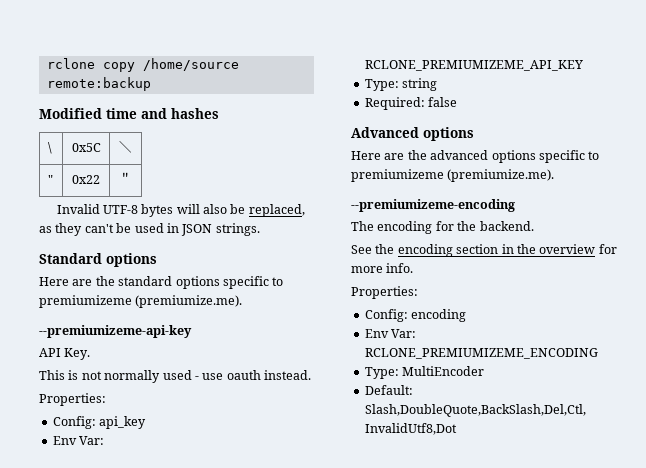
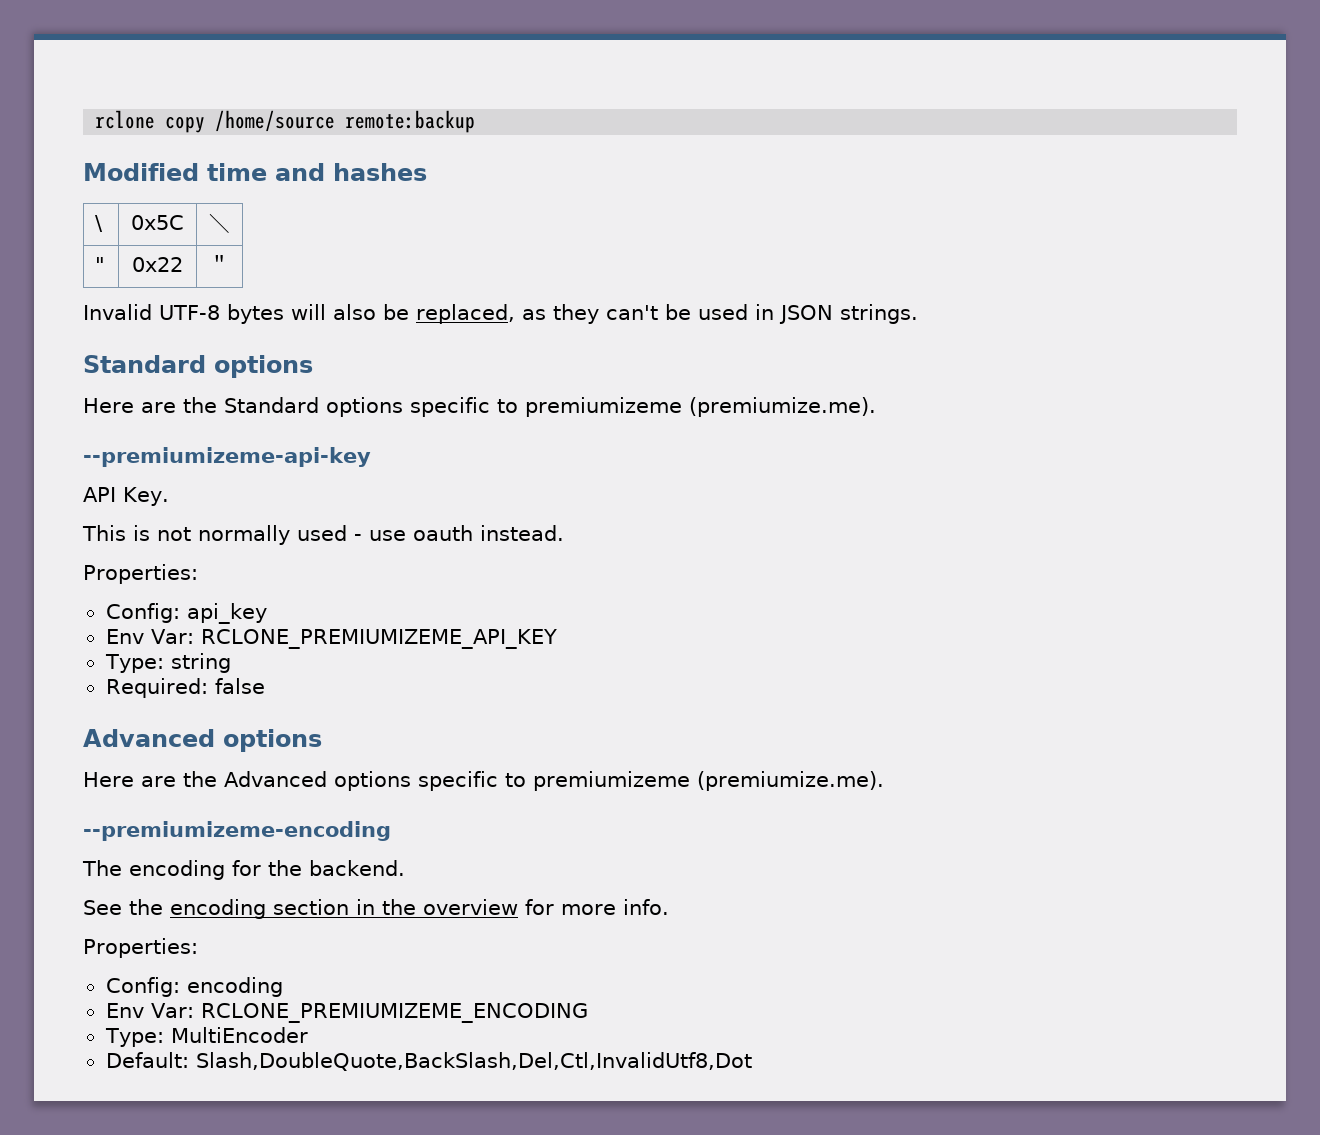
- Here are the standard options specific to premiumizeme (premiumize.me).
+ Here are the Standard options specific to premiumizeme (premiumize.me).
- Here are the advanced options specific to premiumizeme (premiumize.me).
+ Here are the Advanced options specific to premiumizeme (premiumize.me).

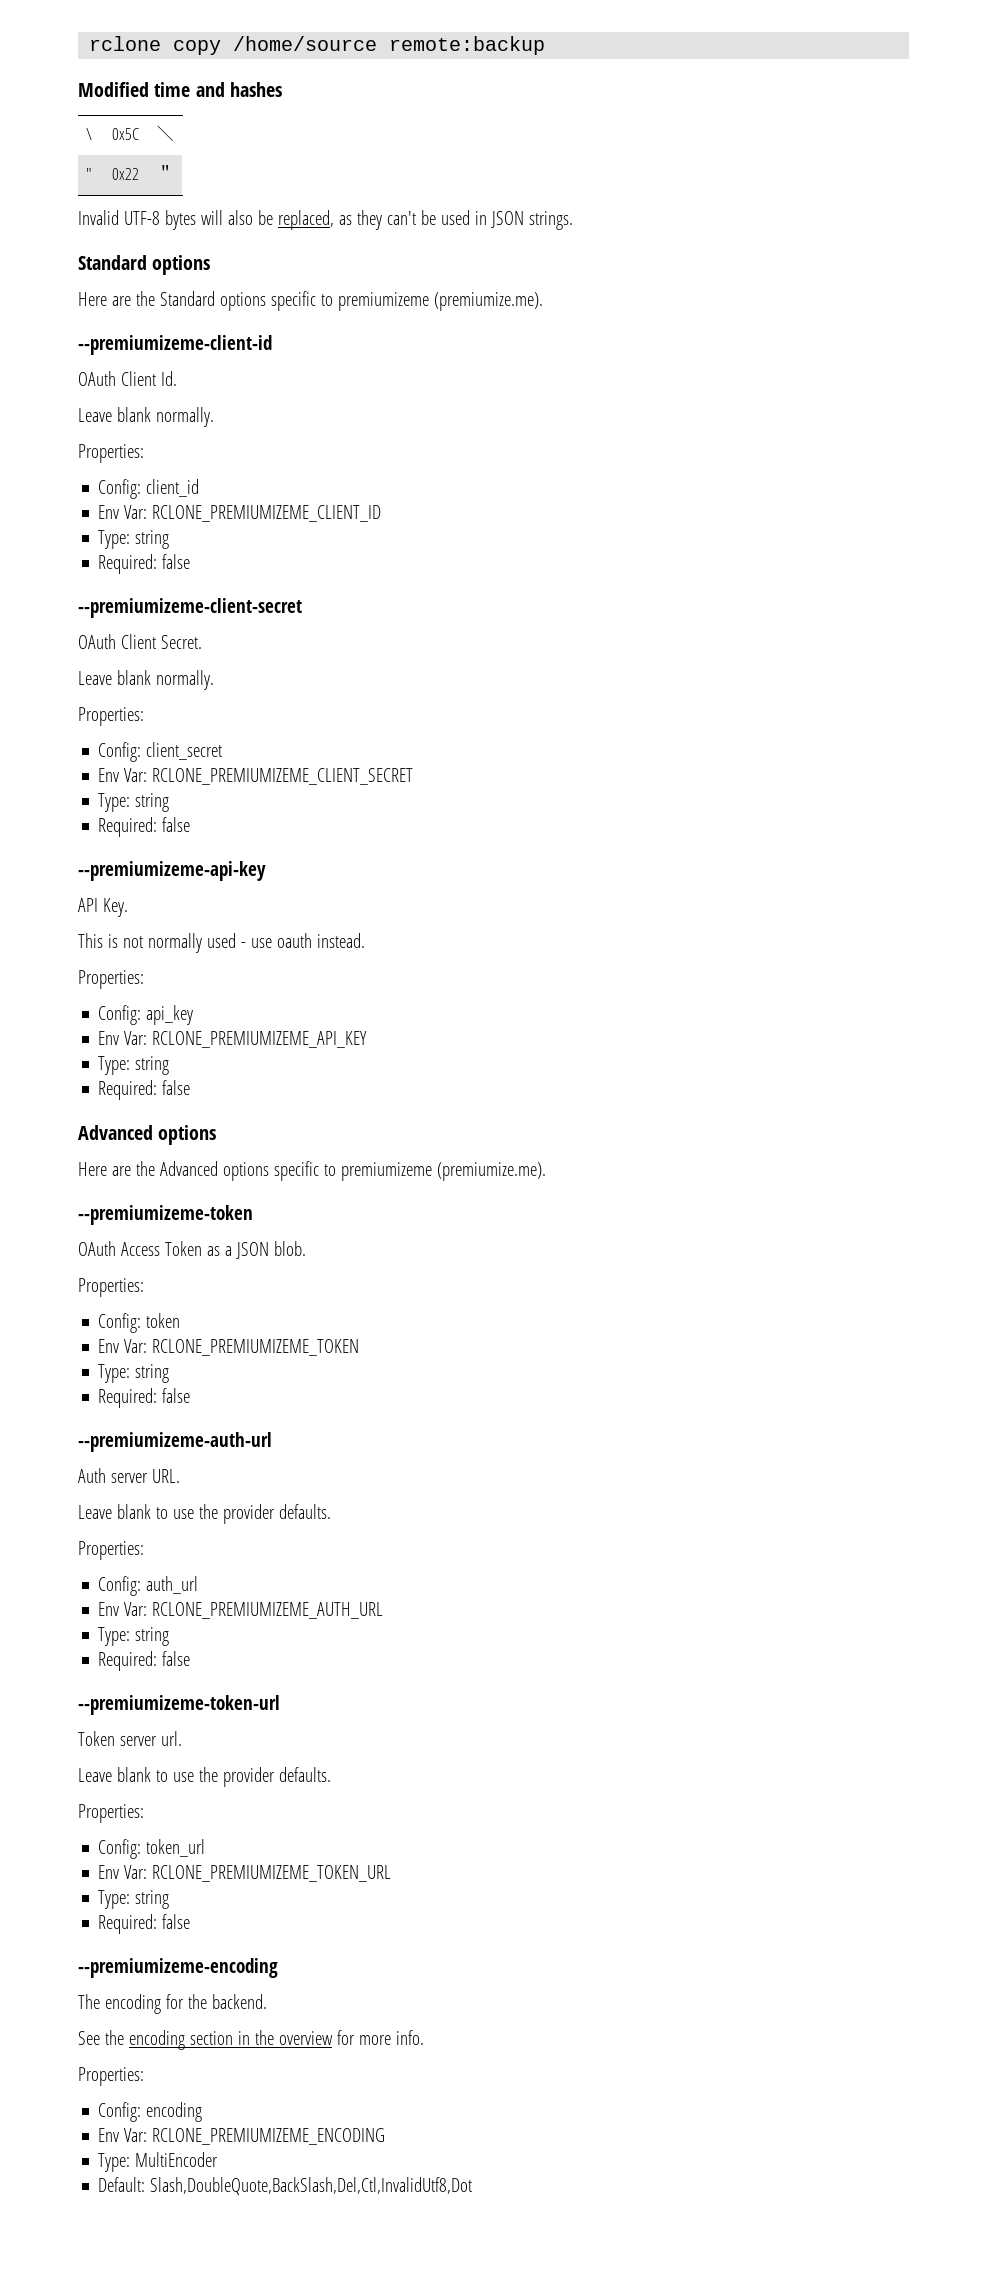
+ --premiumizeme-client-id
+ OAuth Client Id.
+ Leave blank normally.
+ Properties:
+ Config: client_id
+ Env Var: RCLONE_PREMIUMIZEME_CLIENT_ID
+ Type: string
+ Required: false
+ --premiumizeme-client-secret
+ OAuth Client Secret.
+ Leave blank normally.
+ Properties:
+ Config: client_secret
+ Env Var: RCLONE_PREMIUMIZEME_CLIENT_SECRET
+ Type: string
+ Required: false
+ --premiumizeme-token
+ OAuth Access Token as a JSON blob.
+ Properties:
+ Config: token
+ Env Var: RCLONE_PREMIUMIZEME_TOKEN
+ Type: string
+ Required: false
+ --premiumizeme-auth-url
+ Auth server URL.
+ Leave blank to use the provider defaults.
+ Properties:
+ Config: auth_url
+ Env Var: RCLONE_PREMIUMIZEME_AUTH_URL
+ Type: string
+ Required: false
+ --premiumizeme-token-url
+ Token server url.
+ Leave blank to use the provider defaults.
+ Properties:
+ Config: token_url
+ Env Var: RCLONE_PREMIUMIZEME_TOKEN_URL
+ Type: string
+ Required: false

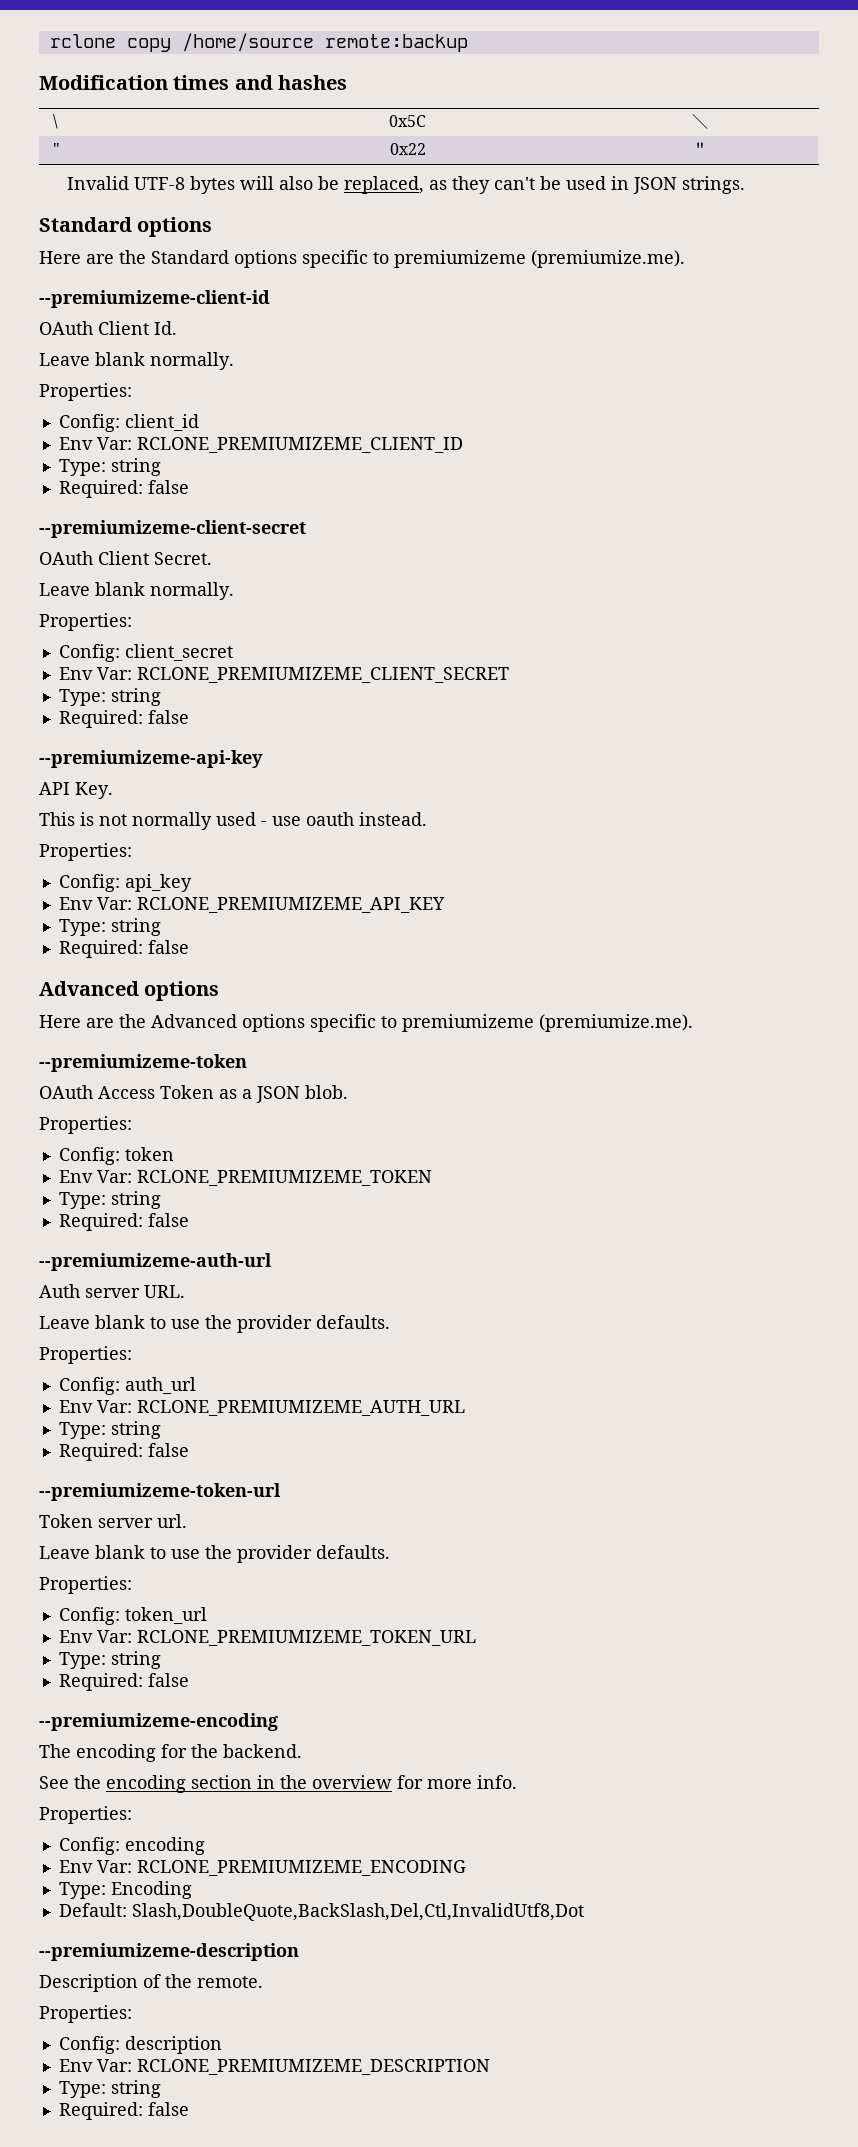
- Modified time and hashes
+ Modification times and hashes
- Type: MultiEncoder
+ Type: Encoding
+ --premiumizeme-description
+ Description of the remote.
+ Properties:
+ Config: description
+ Env Var: RCLONE_PREMIUMIZEME_DESCRIPTION
+ Type: string
+ Required: false

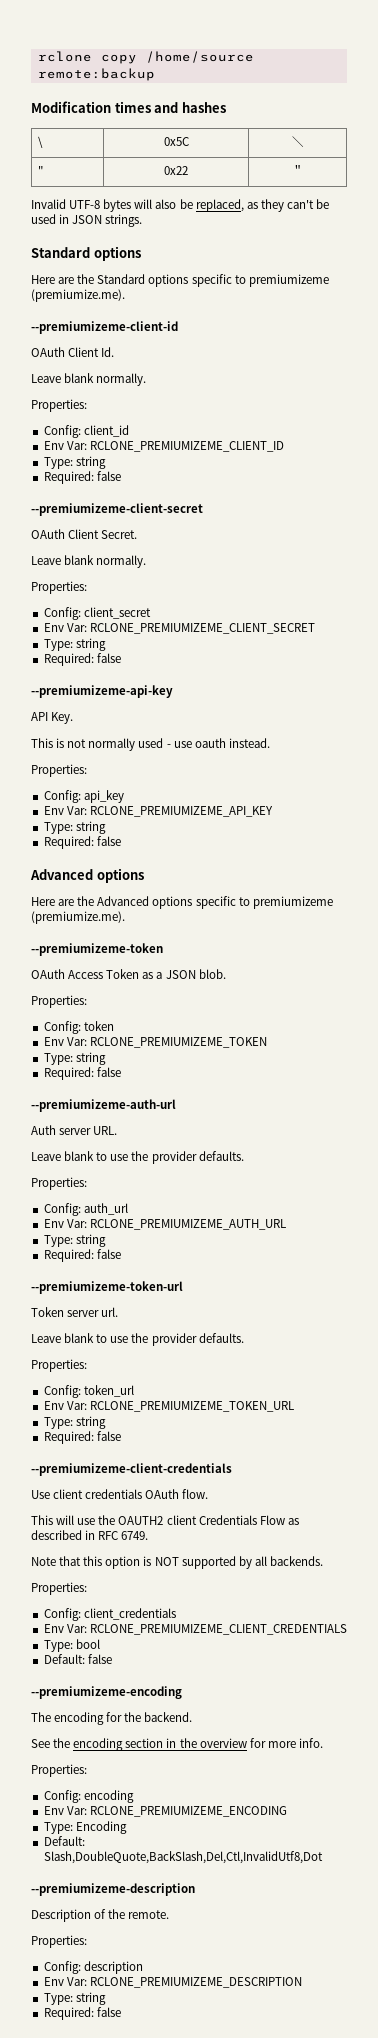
+ --premiumizeme-client-credentials
+ Use client credentials OAuth flow.
+ This will use the OAUTH2 client Credentials Flow as described in RFC 6749.
+ Note that this option is NOT supported by all backends.
+ Properties:
+ Config: client_credentials
+ Env Var: RCLONE_PREMIUMIZEME_CLIENT_CREDENTIALS
+ Type: bool
+ Default: false

